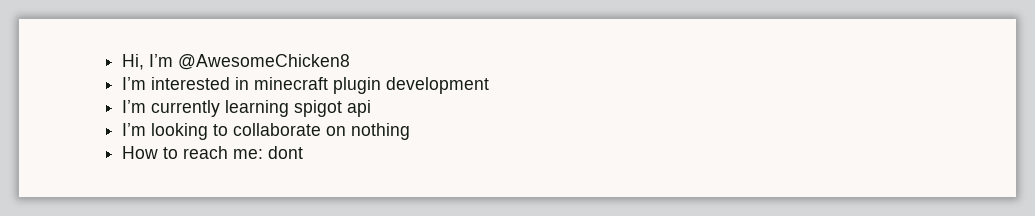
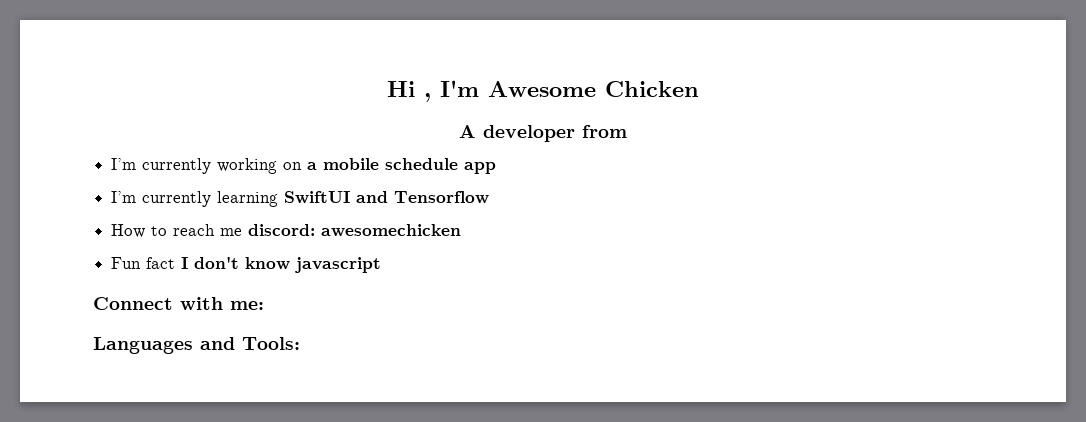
- Hi, I’m @AwesomeChicken8
- I’m interested in minecraft plugin development
- I’m currently learning spigot api
- I’m looking to collaborate on nothing
- How to reach me: dont
+ Hi , I'm Awesome Chicken
+ A developer from
+ I’m currently working on a mobile schedule app
+ I’m currently learning SwiftUI and Tensorflow
+ How to reach me discord: awesomechicken
+ Fun fact I don't know javascript
+ Connect with me:
+ Languages and Tools:

